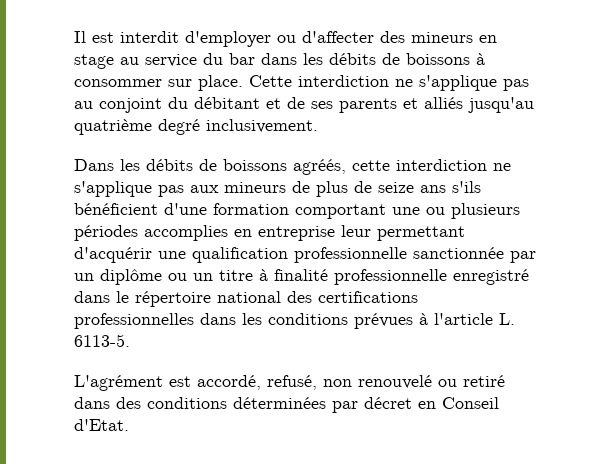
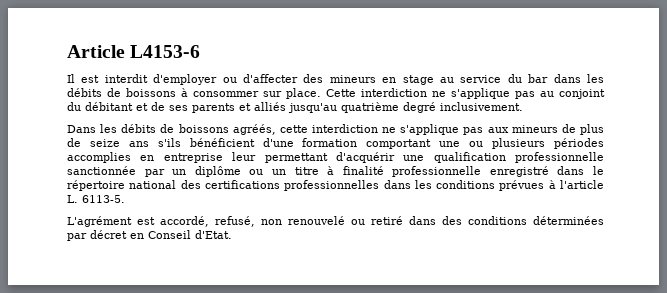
+ Article L4153-6

